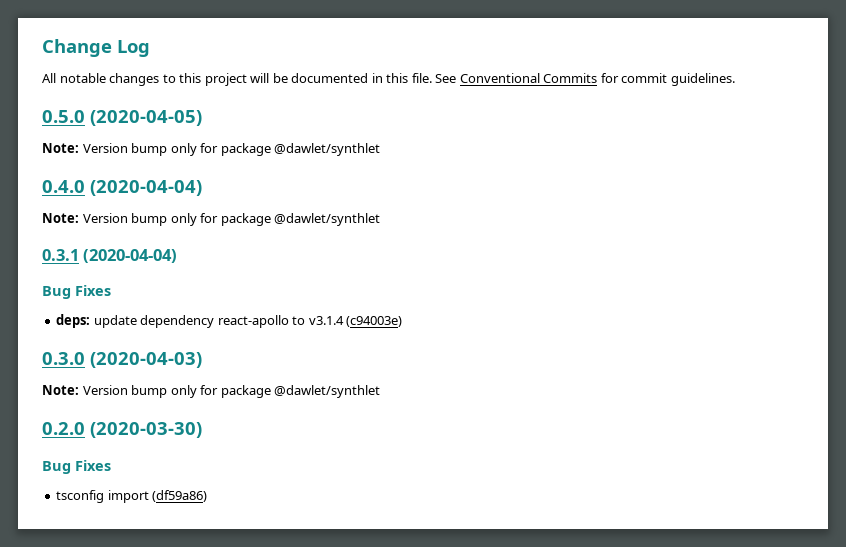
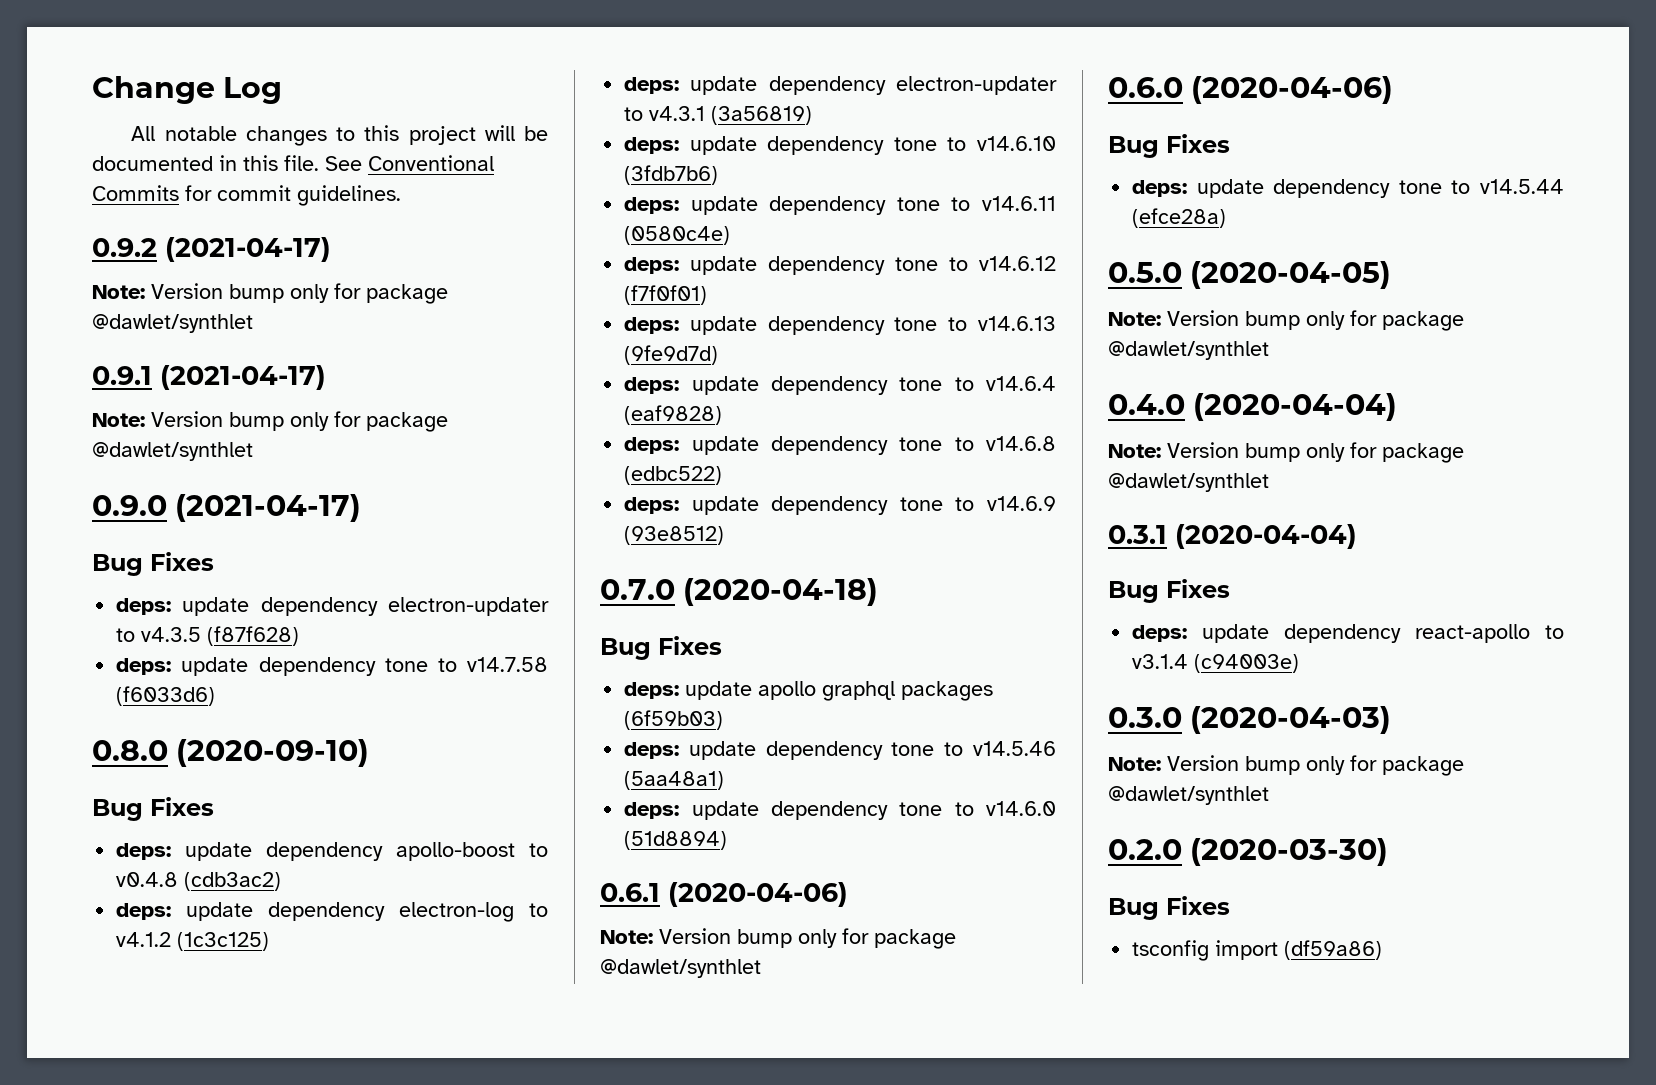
+ 0.9.2 (2021-04-17)
+ Note: Version bump only for package @dawlet/synthlet
+ 0.9.1 (2021-04-17)
+ Note: Version bump only for package @dawlet/synthlet
+ 0.9.0 (2021-04-17)
+ Bug Fixes
+ deps: update dependency electron-updater to v4.3.5 (f87f628)
+ deps: update dependency tone to v14.7.58 (f6033d6)
+ 0.8.0 (2020-09-10)
+ Bug Fixes
+ deps: update dependency apollo-boost to v0.4.8 (cdb3ac2)
+ deps: update dependency electron-log to v4.1.2 (1c3c125)
+ deps: update dependency electron-updater to v4.3.1 (3a56819)
+ deps: update dependency tone to v14.6.10 (3fdb7b6)
+ deps: update dependency tone to v14.6.11 (0580c4e)
+ deps: update dependency tone to v14.6.12 (f7f0f01)
+ deps: update dependency tone to v14.6.13 (9fe9d7d)
+ deps: update dependency tone to v14.6.4 (eaf9828)
+ deps: update dependency tone to v14.6.8 (edbc522)
+ deps: update dependency tone to v14.6.9 (93e8512)
+ 0.7.0 (2020-04-18)
+ Bug Fixes
+ deps: update apollo graphql packages (6f59b03)
+ deps: update dependency tone to v14.5.46 (5aa48a1)
+ deps: update dependency tone to v14.6.0 (51d8894)
+ 0.6.1 (2020-04-06)
+ Note: Version bump only for package @dawlet/synthlet
+ 0.6.0 (2020-04-06)
+ Bug Fixes
+ deps: update dependency tone to v14.5.44 (efce28a)

